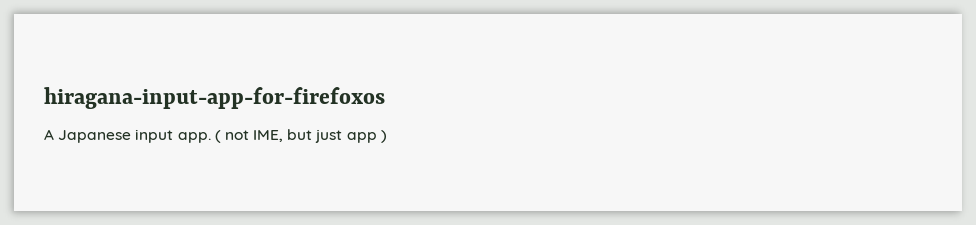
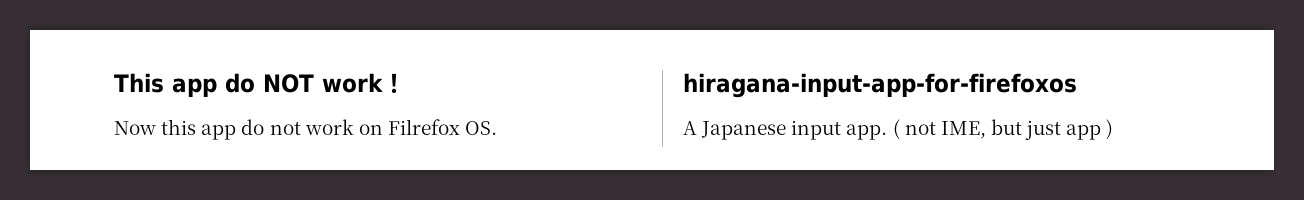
+ This app do NOT work！
+ Now this app do not work on Filrefox OS.

